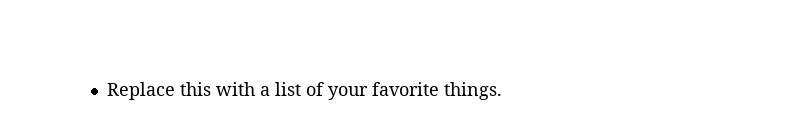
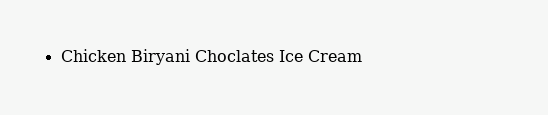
- Replace this with a list of your favorite things.
+ Chicken Biryani Choclates Ice Cream

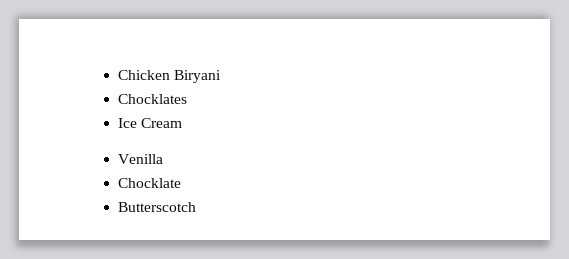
- Chicken Biryani Choclates Ice Cream
+ Chicken Biryani
+ Chocklates
+ Ice Cream
+ Venilla
+ Chocklate
+ Butterscotch

